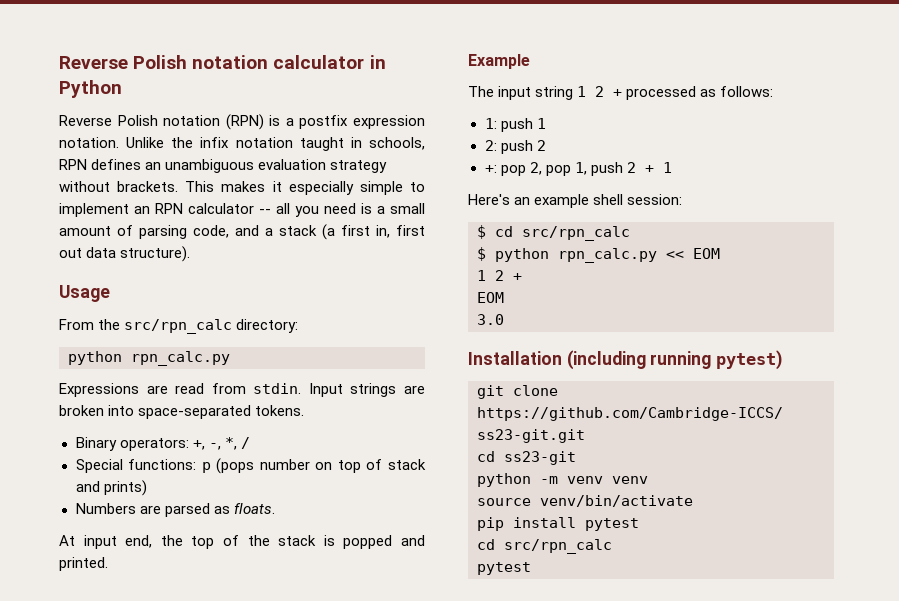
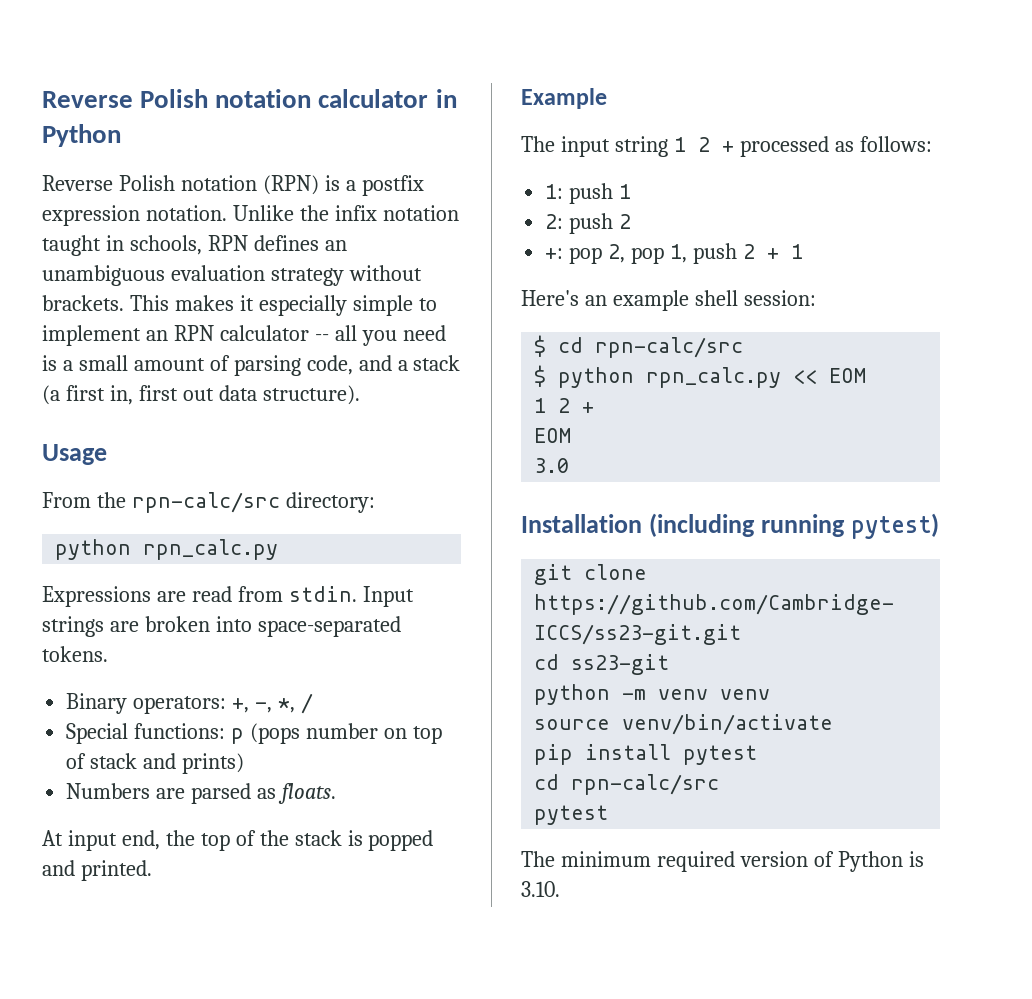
- From the src/rpn_calc directory:
+ From the rpn-calc/src directory:
- $ cd src/rpn_calc
+ $ cd rpn-calc/src
  pip install pytest
- cd src/rpn_calc
+ cd rpn-calc/src
  pytest
+ The minimum required version of Python is 3.10.

